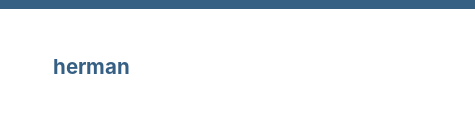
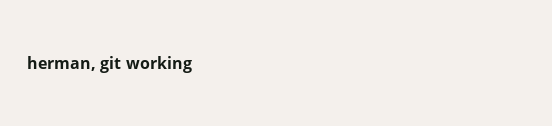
- herman
+ herman, git working

